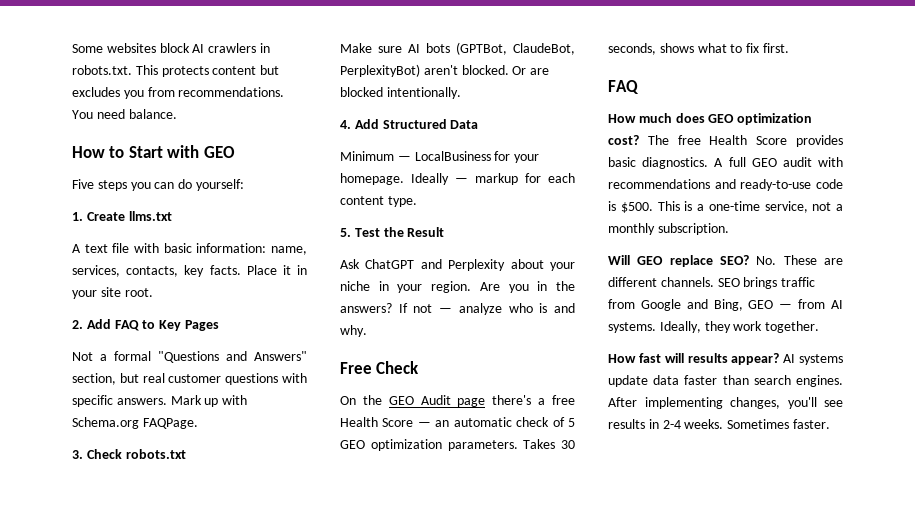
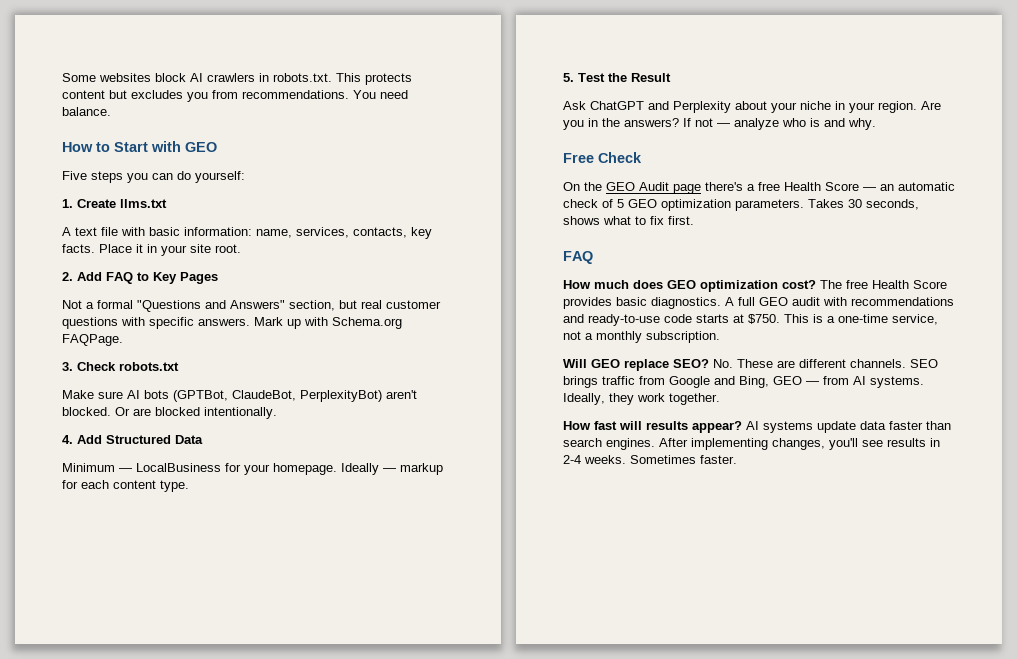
- A full GEO audit with recommendations and ready-to-use code is $500.
+ A full GEO audit with recommendations and ready-to-use code starts at $750.

